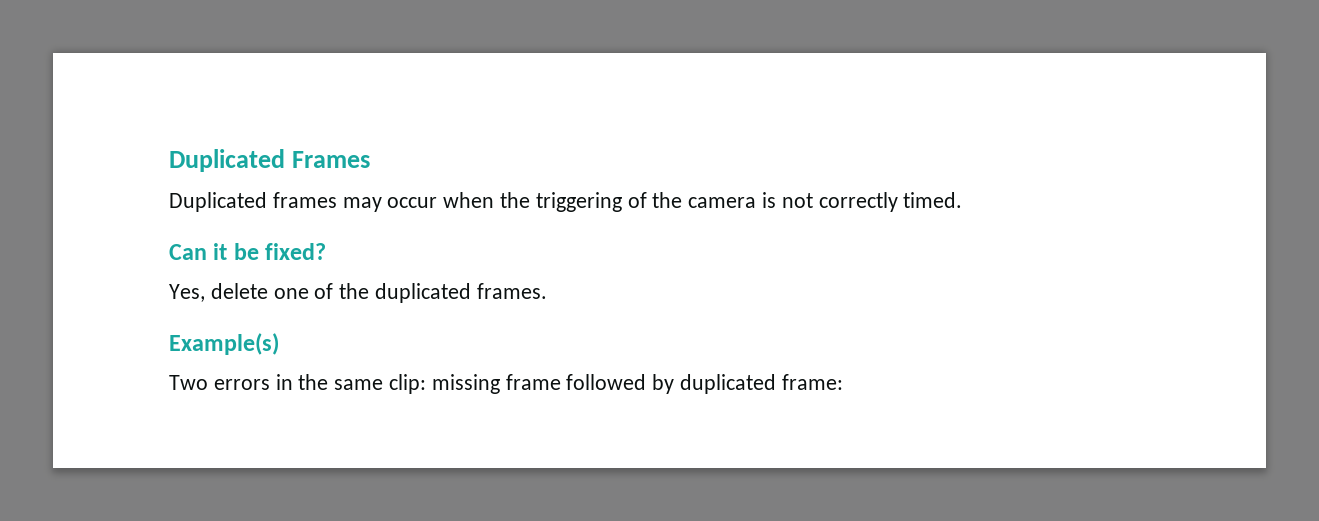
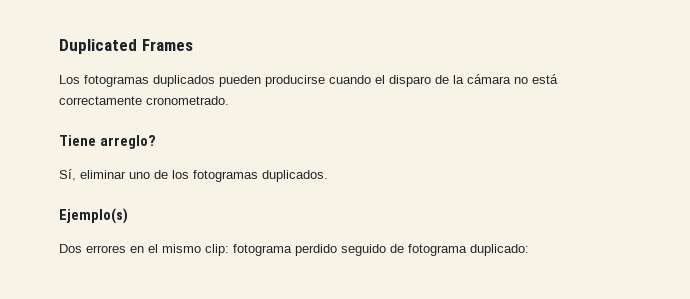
- Duplicated frames may occur when the triggering of the camera is not correctly timed.
- Can it be fixed?
- Yes, delete one of the duplicated frames.
- Example(s)
- Two errors in the same clip: missing frame followed by duplicated frame:
+ Los fotogramas duplicados pueden producirse cuando el disparo de la cámara no está correctamente cronometrado.
+ Tiene arreglo?
+ Sí, eliminar uno de los fotogramas duplicados.
+ Ejemplo(s)
+ Dos errores en el mismo clip: fotograma perdido seguido de fotograma duplicado:

